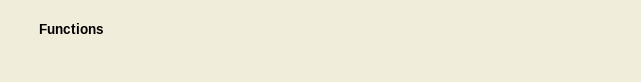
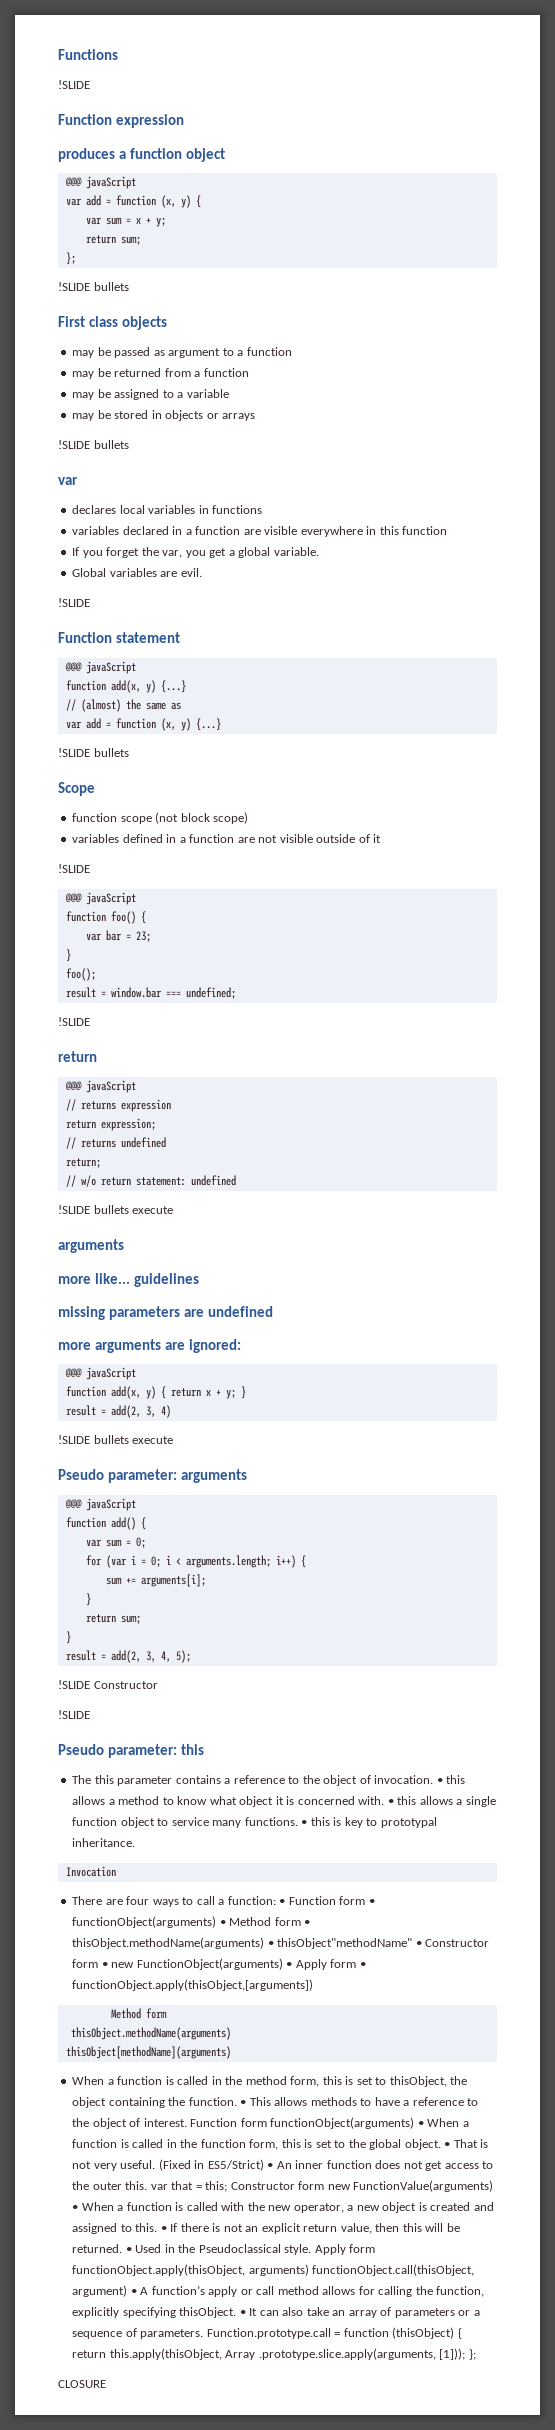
  Functions
+ !SLIDE
+ Function expression
+ produces a function object
+ @@@ javaScript
+ var add = function (x, y) {
+ var sum = x + y;
+ return sum;
+ };
+ !SLIDE bullets
+ First class objects
+ may be passed as argument to a function
+ may be returned from a function
+ may be assigned to a variable
+ may be stored in objects or arrays
+ !SLIDE bullets
+ var
+ declares local variables in functions
+ variables declared in a function are visible everywhere in this function
+ If you forget the var, you get a global variable.
+ Global variables are evil.
+ !SLIDE
+ Function statement
+ @@@ javaScript
+ function add(x, y) {...}
+ // (almost) the same as
+ var add = function (x, y) {...}
+ !SLIDE bullets
+ Scope
+ function scope (not block scope)
+ variables defined in a function are not visible outside of it
+ !SLIDE
+ @@@ javaScript
+ function foo() {
+ var bar = 23;
+ }
+ foo();
+ result = window.bar === undefined;
+ !SLIDE
+ return
+ @@@ javaScript
+ // returns expression
+ return expression;
+ // returns undefined
+ return;
+ // w/o return statement: undefined
+ !SLIDE bullets execute
+ arguments
+ more like... guidelines
+ missing parameters are undefined
+ more arguments are ignored:
+ @@@ javaScript
+ function add(x, y) { return x + y; }
+ result = add(2, 3, 4)
+ !SLIDE bullets execute
+ Pseudo parameter: arguments
+ @@@ javaScript
+ function add() {
+ var sum = 0;
+ for (var i = 0; i < arguments.length; i++) {
+ sum += arguments[i];
+ }
+ return sum;
+ }
+ result = add(2, 3, 4, 5);
+ !SLIDE Constructor
+ !SLIDE
+ Pseudo parameter: this
+ The this parameter contains a reference to the object of invocation. • this allows a method to know what object it is concerned with. • this allows a single function object to service many functions. • this is key to prototypal inheritance.
+ Invocation
+ There are four ways to call a function: • Function form • functionObject(arguments) • Method form • thisObject.methodName(arguments) • thisObject"methodName" • Constructor form • new FunctionObject(arguments) • Apply form • functionObject.apply(thisObject,[arguments])
+ Method form
+ thisObject.methodName(arguments)
+ thisObject[methodName](arguments)
+ When a function is called in the method form, this is set to thisObject, the object containing the function. • This allows methods to have a reference to the object of interest. Function form functionObject(arguments) • When a function is called in the function form, this is set to the global object. • That is not very useful. (Fixed in ES5/Strict) • An inner function does not get access to the outer this. var that = this; Constructor form new FunctionValue(arguments) • When a function is called with the new operator, a new object is created and assigned to this. • If there is not an explicit return value, then this will be returned. • Used in the Pseudoclassical style. Apply form functionObject.apply(thisObject, arguments) functionObject.call(thisObject, argument) • A function’s apply or call method allows for calling the function, explicitly specifying thisObject. • It can also take an array of parameters or a sequence of parameters. Function.prototype.call = function (thisObject) { return this.apply(thisObject, Array .prototype.slice.apply(arguments, [1])); };
+ CLOSURE

